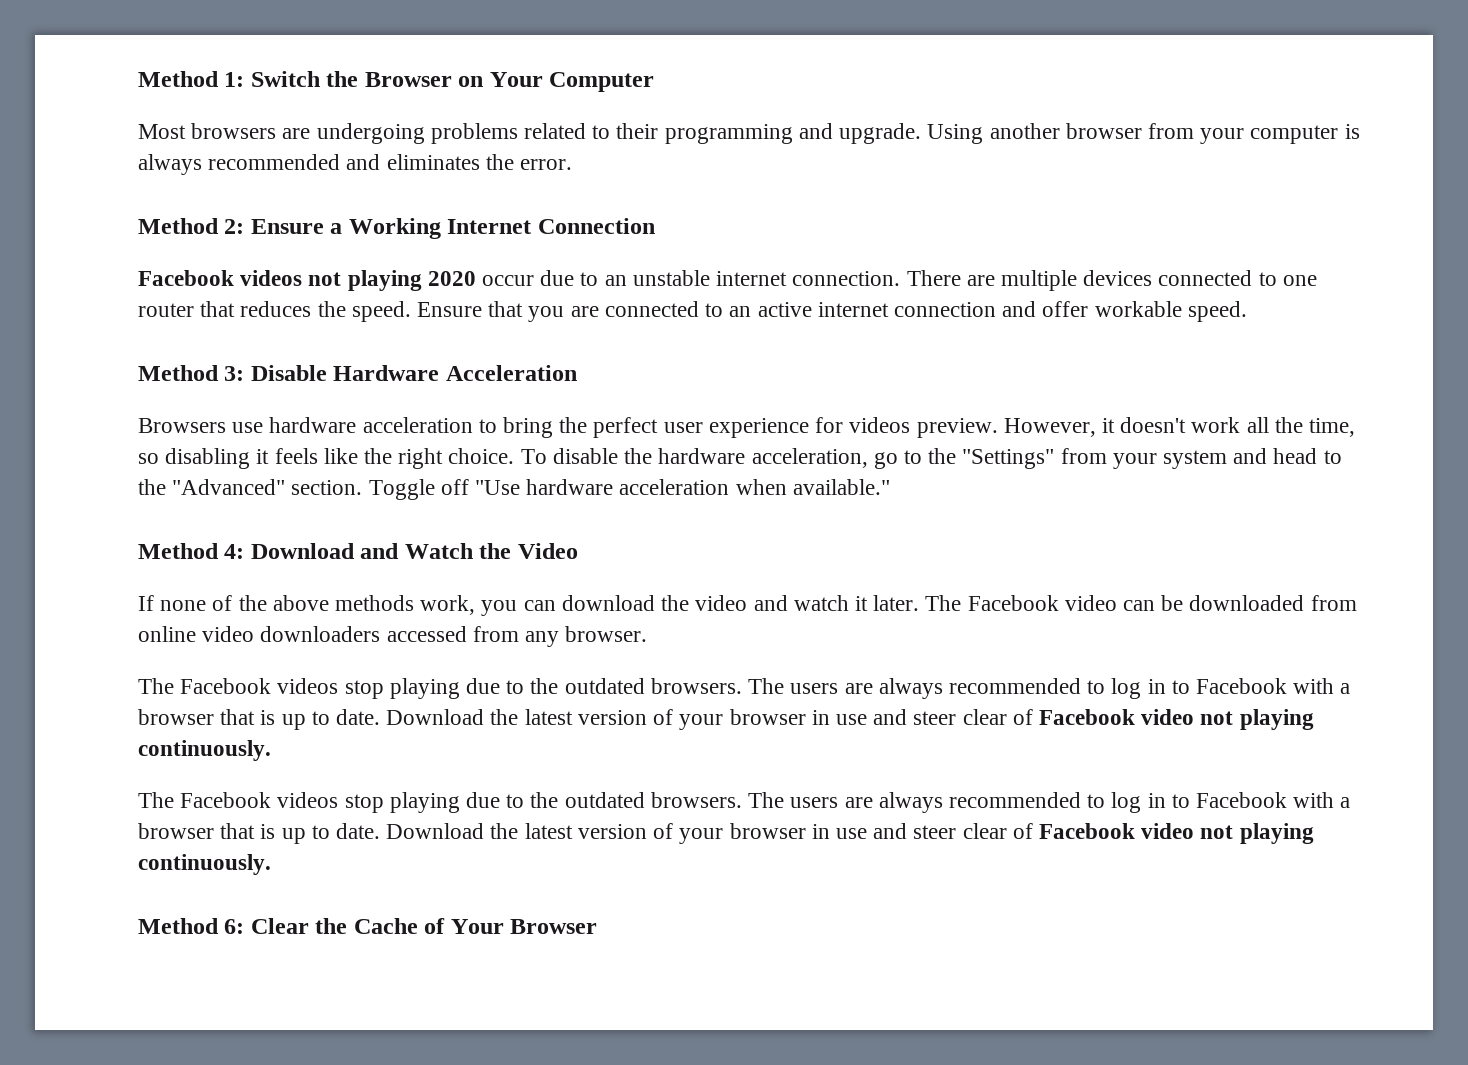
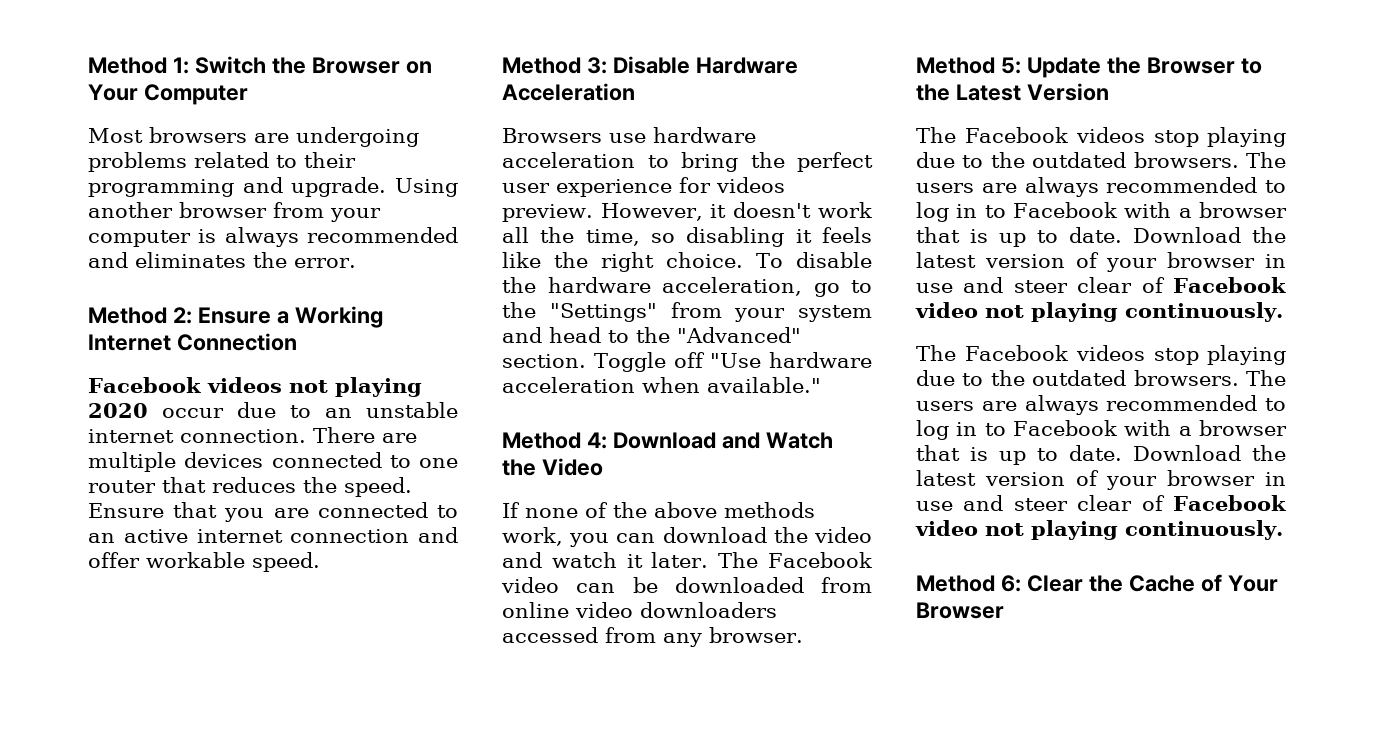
+ Method 5: Update the Browser to the Latest Version

